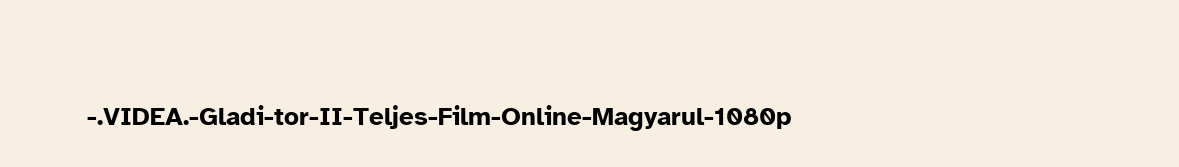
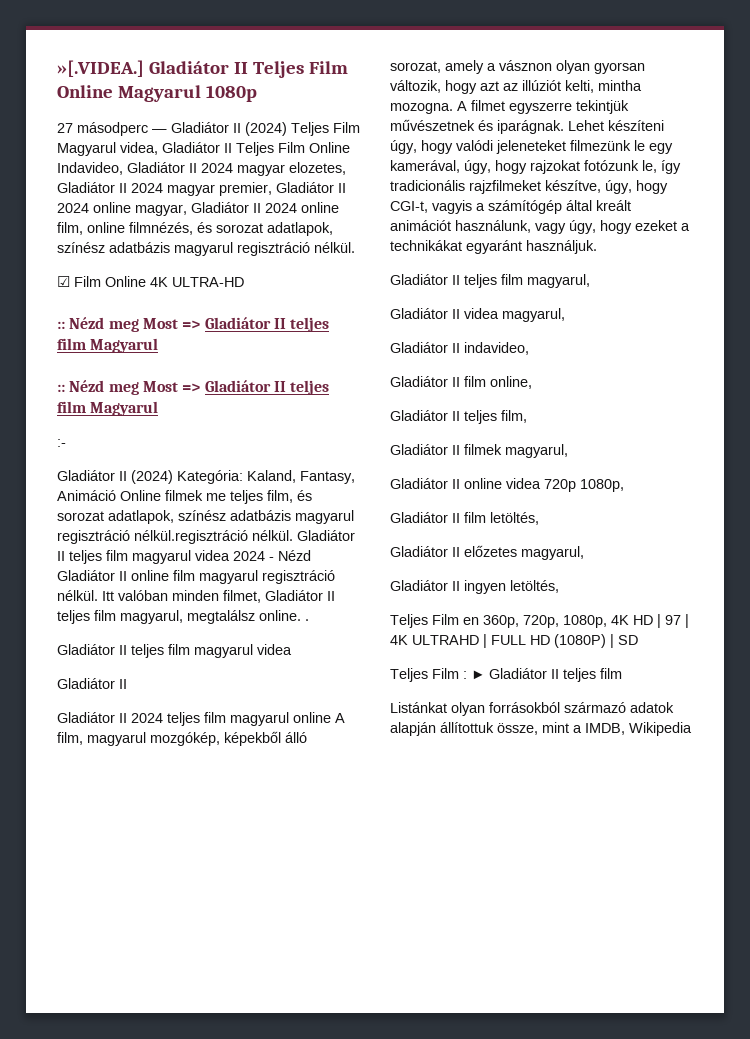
- -.VIDEA.-Gladi-tor-II-Teljes-Film-Online-Magyarul-1080p
+ »[.VIDEA.] Gladiátor II Teljes Film Online Magyarul 1080p
+ 27 másodperc — Gladiátor II (2024) Teljes Film Magyarul videa, Gladiátor II Teljes Film Online Indavideo, Gladiátor II 2024 magyar elozetes, Gladiátor II 2024 magyar premier, Gladiátor II 2024 online magyar, Gladiátor II 2024 online film, online filmnézés, és sorozat adatlapok, színész adatbázis magyarul regisztráció nélkül.
+ ☑ Film Online 4K ULTRA-HD
+ :: Nézd meg Most => Gladiátor II teljes film Magyarul
+ :: Nézd meg Most => Gladiátor II teljes film Magyarul
+ :-
+ Gladiátor II (2024) Kategória: Kaland, Fantasy, Animáció Online filmek me teljes film, és sorozat adatlapok, színész adatbázis magyarul regisztráció nélkül.regisztráció nélkül. Gladiátor II teljes film magyarul videa 2024 - Nézd Gladiátor II online film magyarul regisztráció nélkül. Itt valóban minden filmet, Gladiátor II teljes film magyarul, megtalálsz online. .
+ Gladiátor II teljes film magyarul videa
+ Gladiátor II
+ Gladiátor II 2024 teljes film magyarul online A film, magyarul mozgókép, képekből álló sorozat, amely a vásznon olyan gyorsan változik, hogy azt az illúziót kelti, mintha mozogna. A filmet egyszerre tekintjük művészetnek és iparágnak. Lehet készíteni úgy, hogy valódi jeleneteket filmezünk le egy kamerával, úgy, hogy rajzokat fotózunk le, így tradicionális rajzfilmeket készítve, úgy, hogy CGI-t, vagyis a számítógép által kreált animációt használunk, vagy úgy, hogy ezeket a technikákat egyaránt használjuk.
+ Gladiátor II teljes film magyarul,
+ Gladiátor II videa magyarul,
+ Gladiátor II indavideo,
+ Gladiátor II film online,
+ Gladiátor II teljes film,
+ Gladiátor II filmek magyarul,
+ Gladiátor II online videa 720p 1080p,
+ Gladiátor II film letöltés,
+ Gladiátor II előzetes magyarul,
+ Gladiátor II ingyen letöltés,
+ Teljes Film en 360p, 720p, 1080p, 4K HD | 97 | 4K ULTRAHD | FULL HD (1080P) | SD
+ Teljes Film : ► Gladiátor II teljes film
+ Listánkat olyan forrásokból származó adatok alapján állítottuk össze, mint a IMDB, Wikipedia

